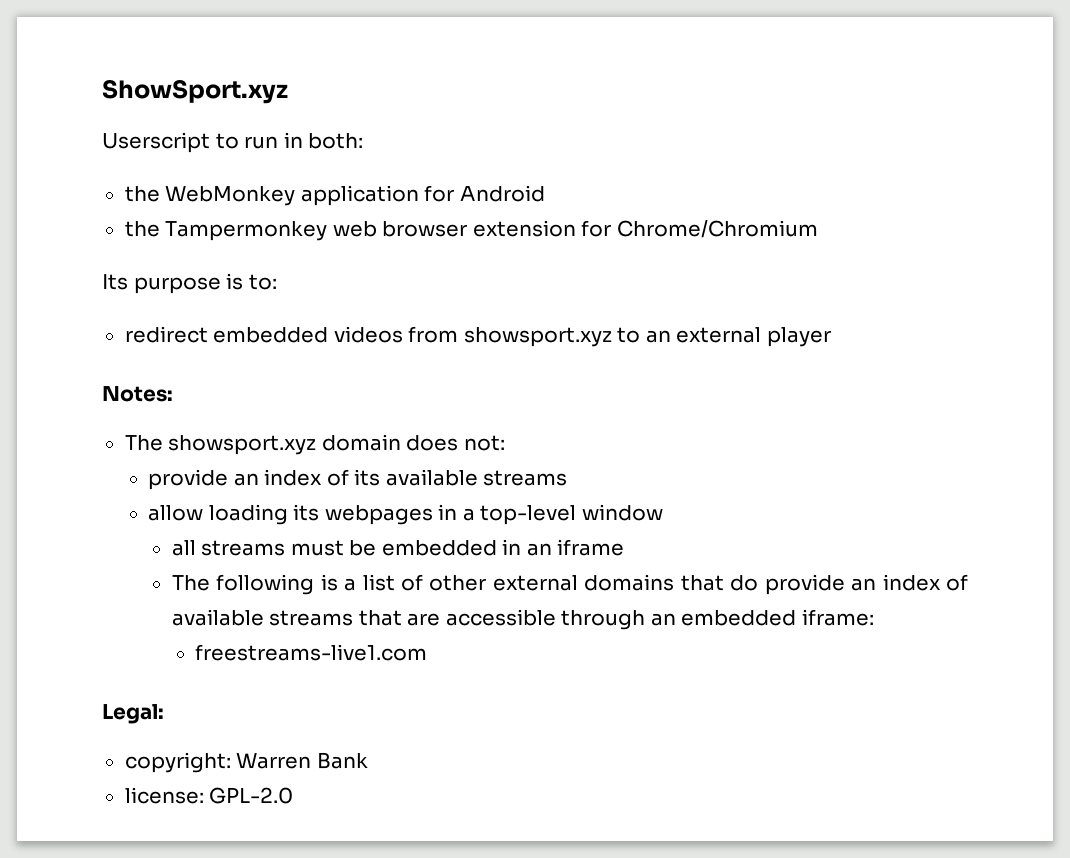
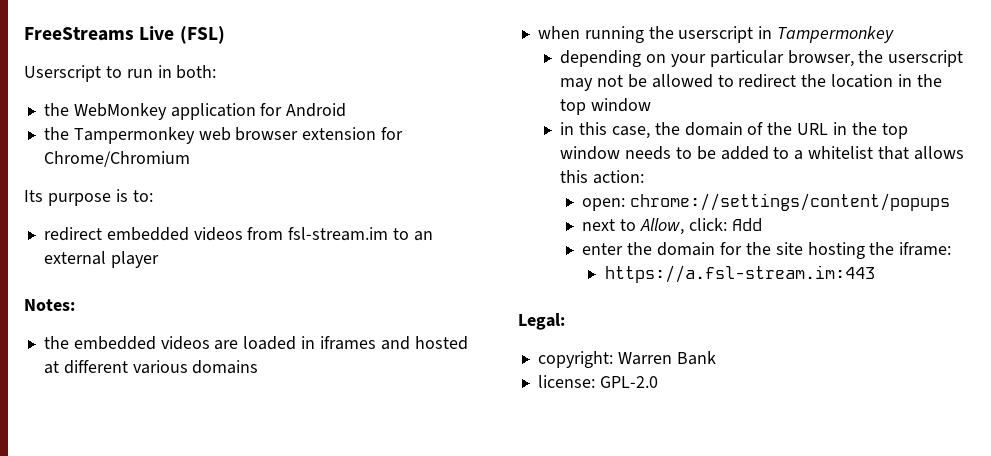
- ShowSport.xyz
+ FreeStreams Live (FSL)
- redirect embedded videos from showsport.xyz to an external player
+ redirect embedded videos from fsl-stream.im to an external player
- The showsport.xyz domain does not:
- provide an index of its available streams
- allow loading its webpages in a top-level window
- all streams must be embedded in an iframe
- The following is a list of other external domains that do provide an index of available streams that are accessible through an embedded iframe:
+ the embedded videos are loaded in iframes and hosted at different various domains
+ when running the userscript in Tampermonkey
+ depending on your particular browser, the userscript may not be allowed to redirect the location in the top window
+ in this case, the domain of the URL in the top window needs to be added to a whitelist that allows this action:
+ open: chrome://settings/content/popups
+ next to Allow, click: Add
+ enter the domain for the site hosting the iframe:
- freestreams-live1.com
+ https://a.fsl-stream.im:443

